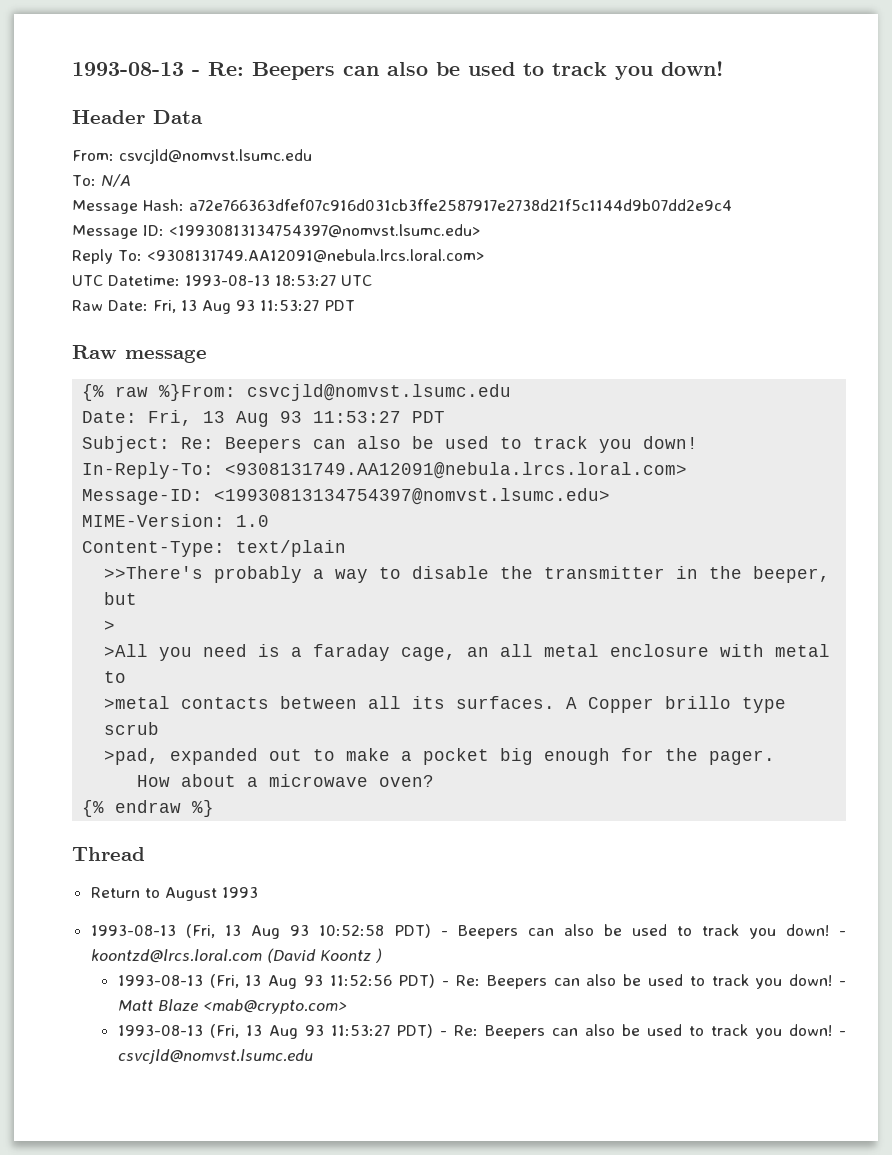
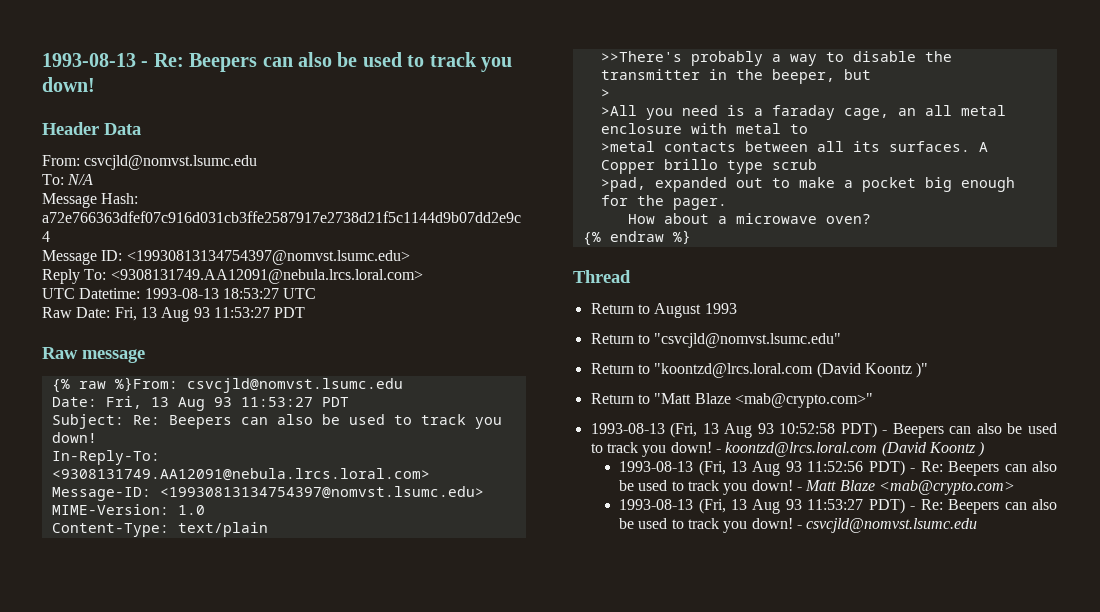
+ Return to "csvcjld@nomvst.lsumc.edu"
+ Return to "koontzd@lrcs.loral.com (David Koontz )"
+ Return to "Matt Blaze <mab@crypto.com>"

